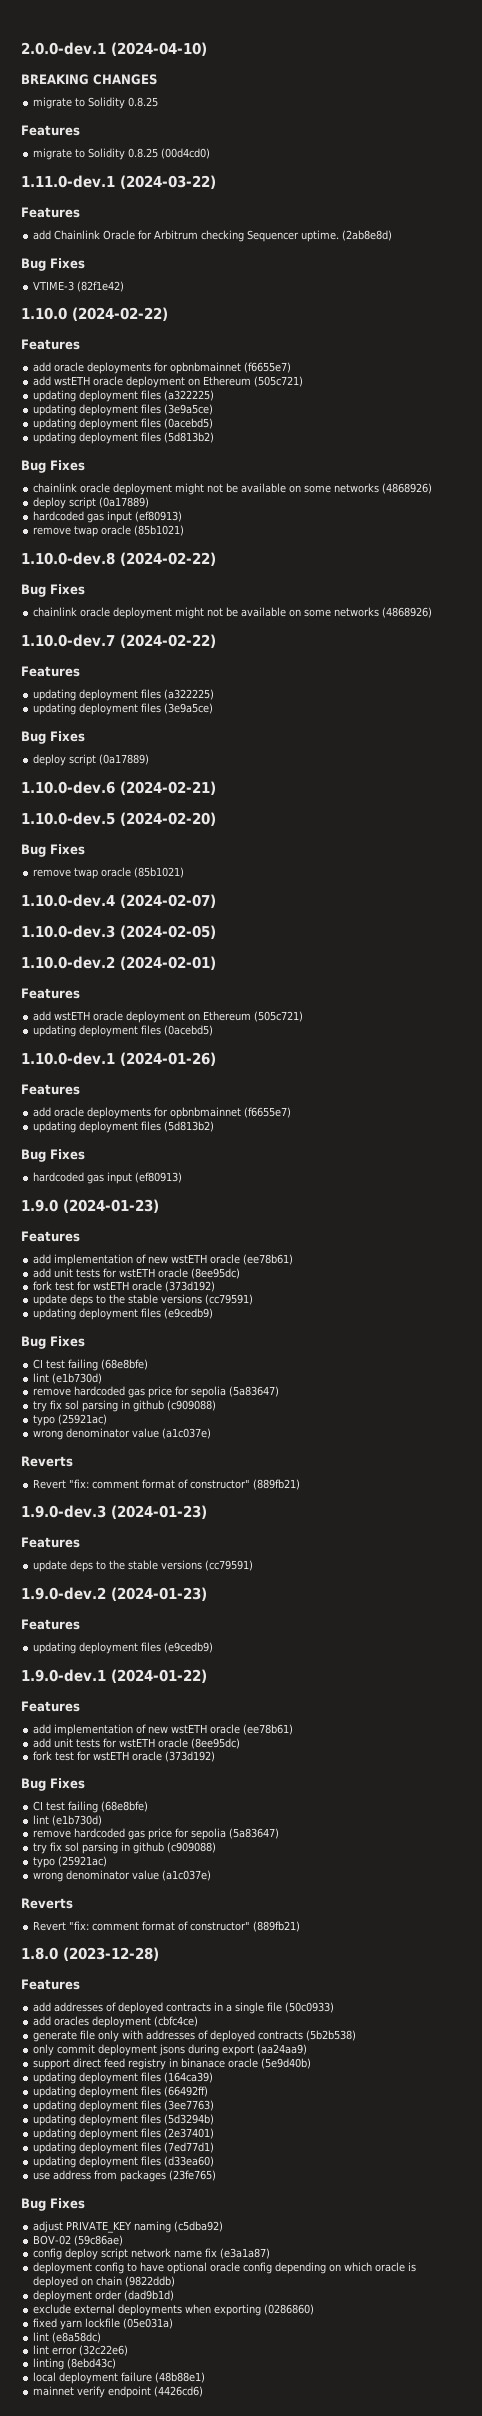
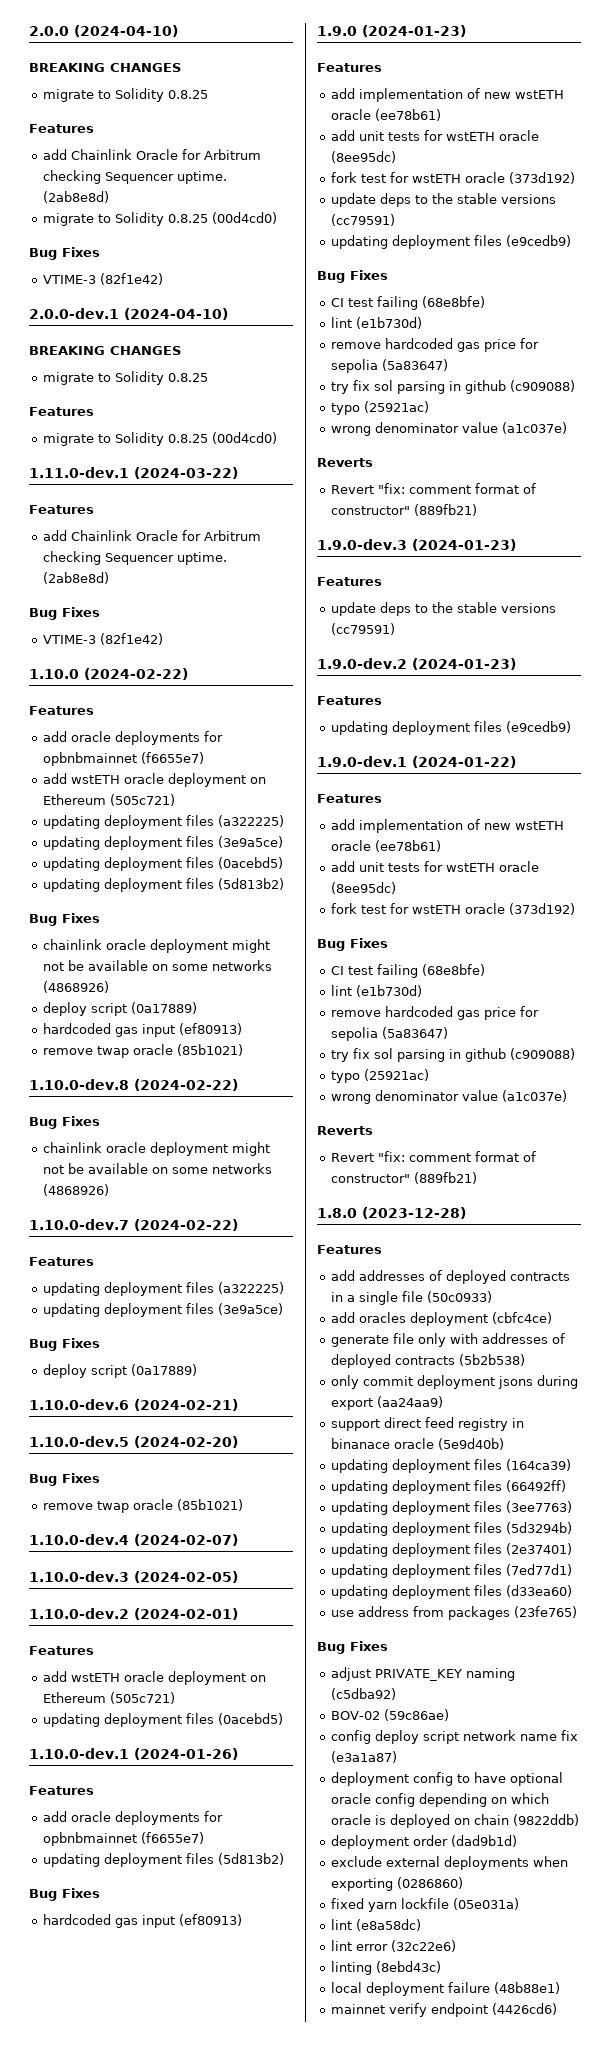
+ 2.0.0 (2024-04-10)
+ BREAKING CHANGES
+ migrate to Solidity 0.8.25
+ Features
+ add Chainlink Oracle for Arbitrum checking Sequencer uptime. (2ab8e8d)
+ migrate to Solidity 0.8.25 (00d4cd0)
+ Bug Fixes
+ VTIME-3 (82f1e42)

